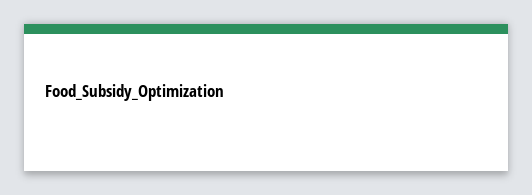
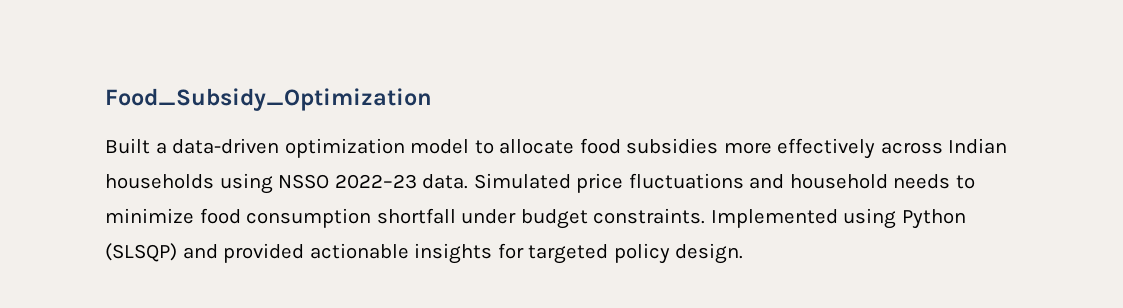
+ Built a data-driven optimization model to allocate food subsidies more effectively across Indian households using NSSO 2022–23 data. Simulated price fluctuations and household needs to minimize food consumption shortfall under budget constraints. Implemented using Python (SLSQP) and provided actionable insights for targeted policy design.

